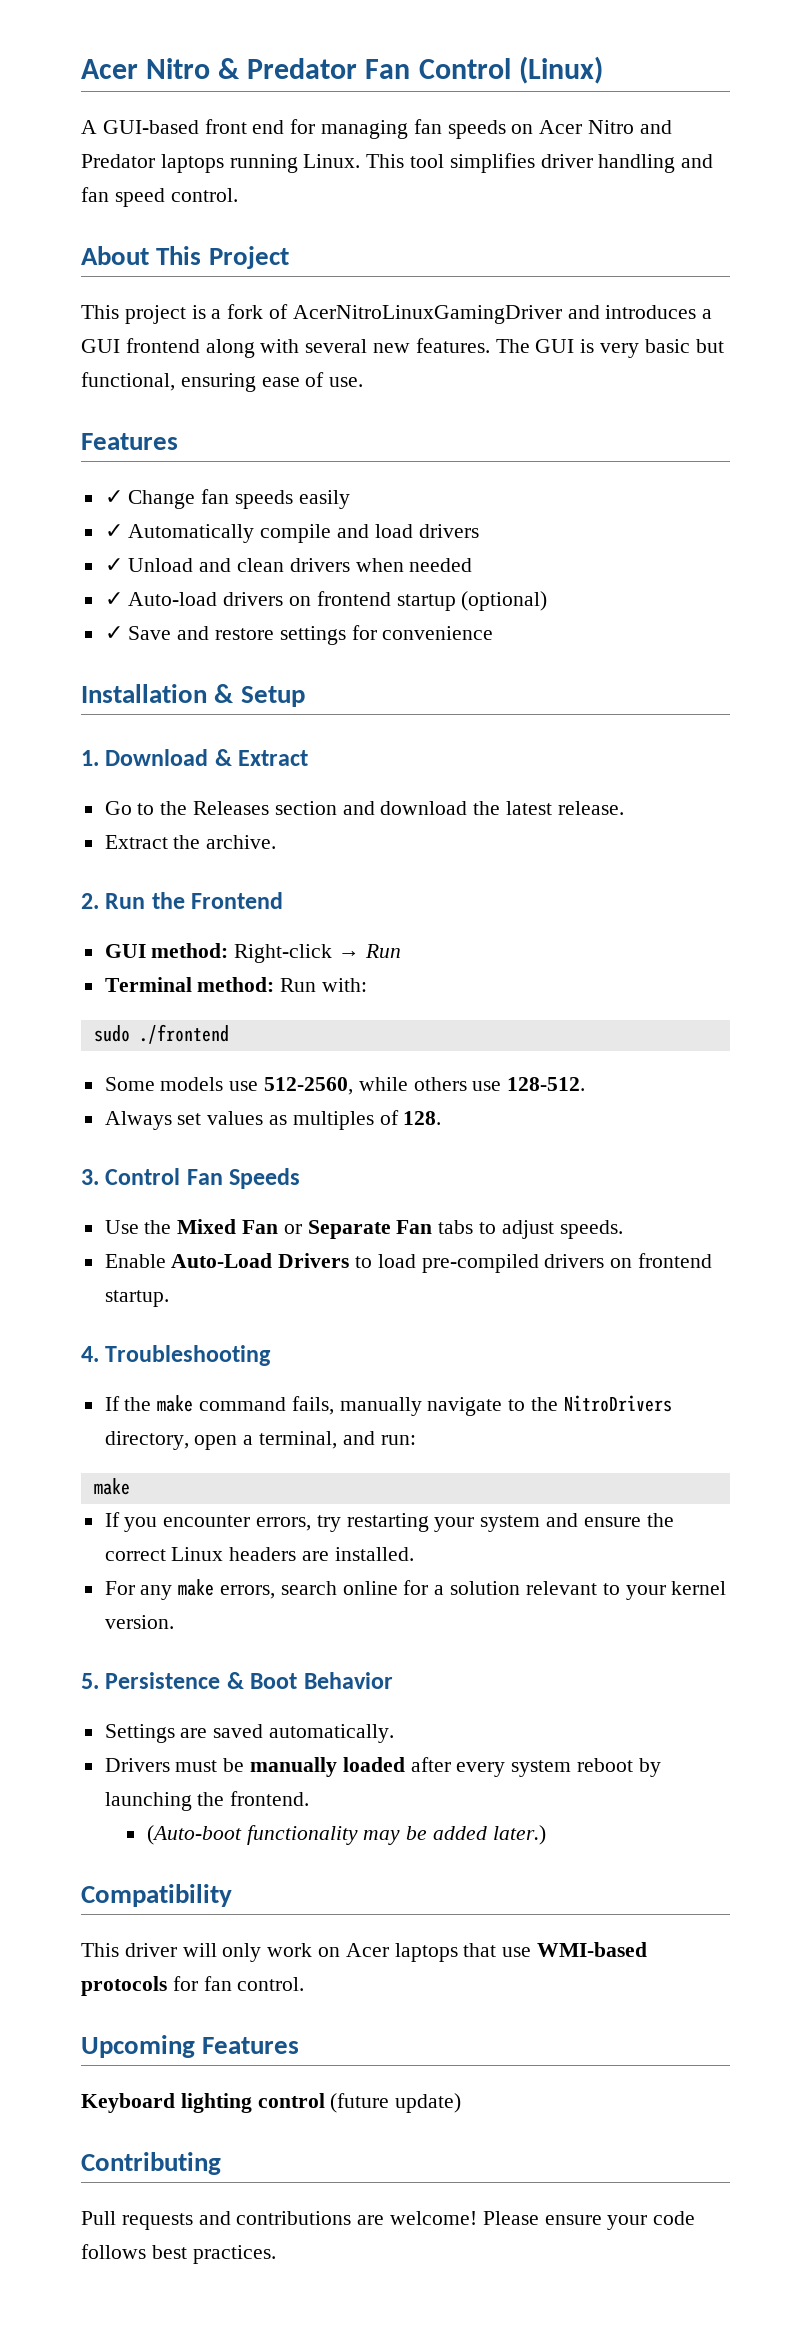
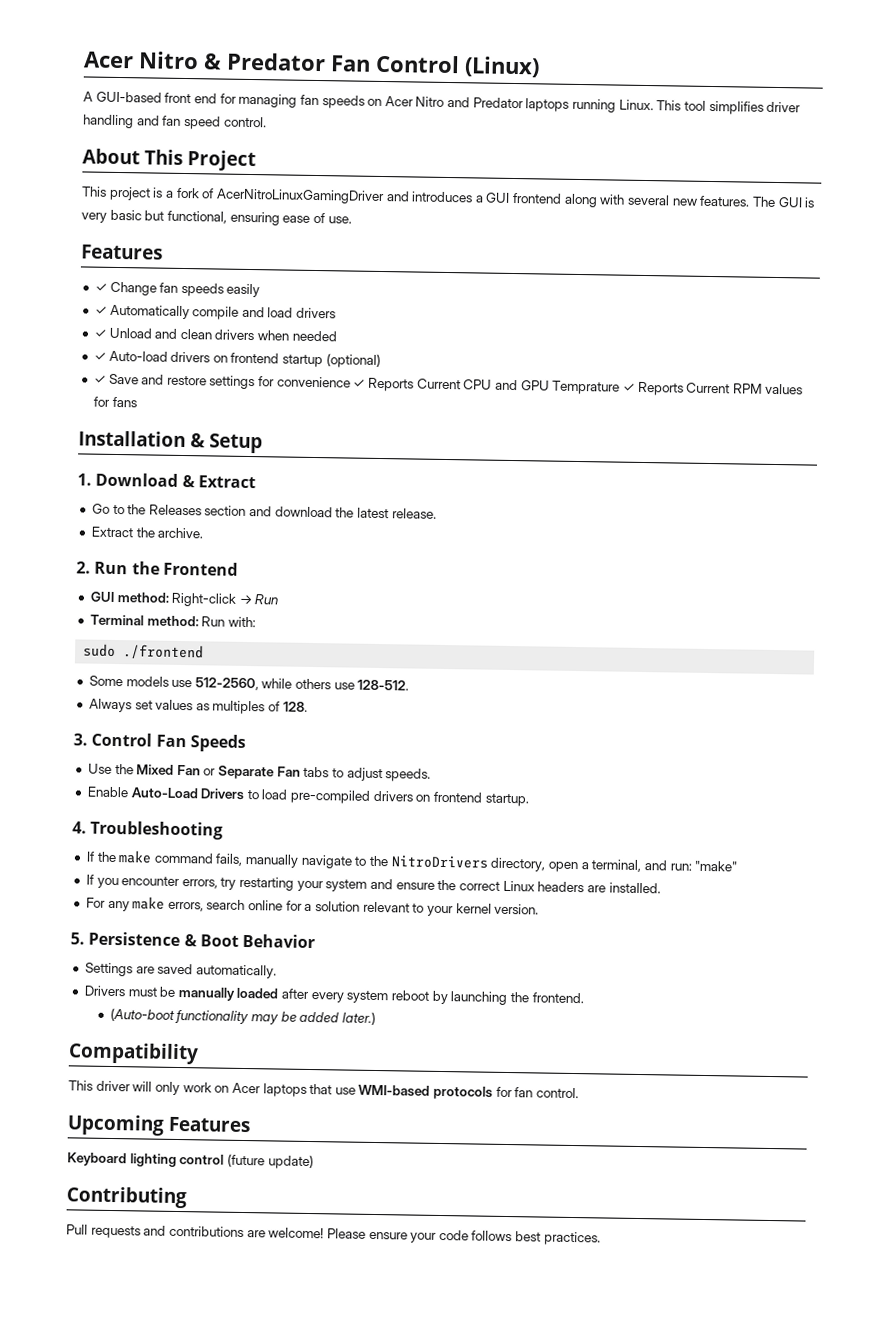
- ✓ Save and restore settings for convenience
+ ✓ Save and restore settings for convenience ✓ Reports Current CPU and GPU Temprature ✓ Reports Current RPM values for fans
- If the make command fails, manually navigate to the NitroDrivers directory, open a terminal, and run:
- make
+ If the make command fails, manually navigate to the NitroDrivers directory, open a terminal, and run: "make"

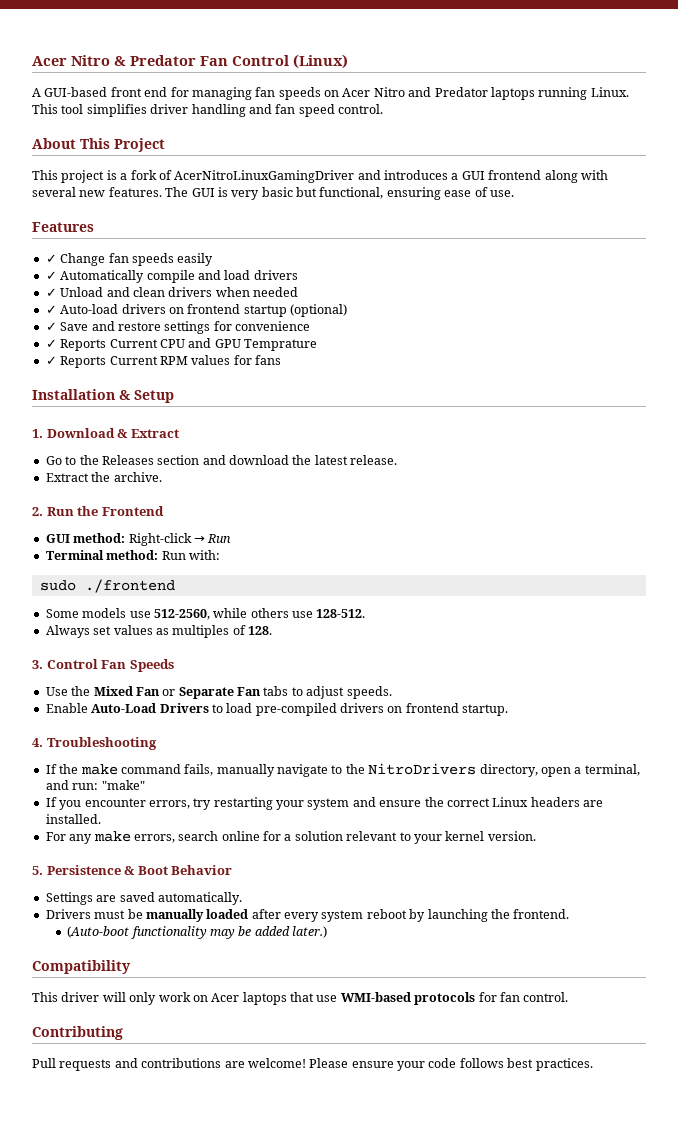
- ✓ Save and restore settings for convenience ✓ Reports Current CPU and GPU Temprature ✓ Reports Current RPM values for fans
+ ✓ Save and restore settings for convenience
+ ✓ Reports Current CPU and GPU Temprature
+ ✓ Reports Current RPM values for fans
- Upcoming Features
- Keyboard lighting control (future update)

